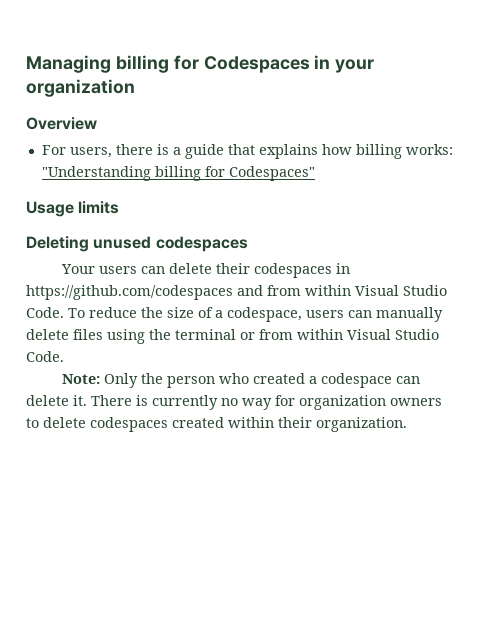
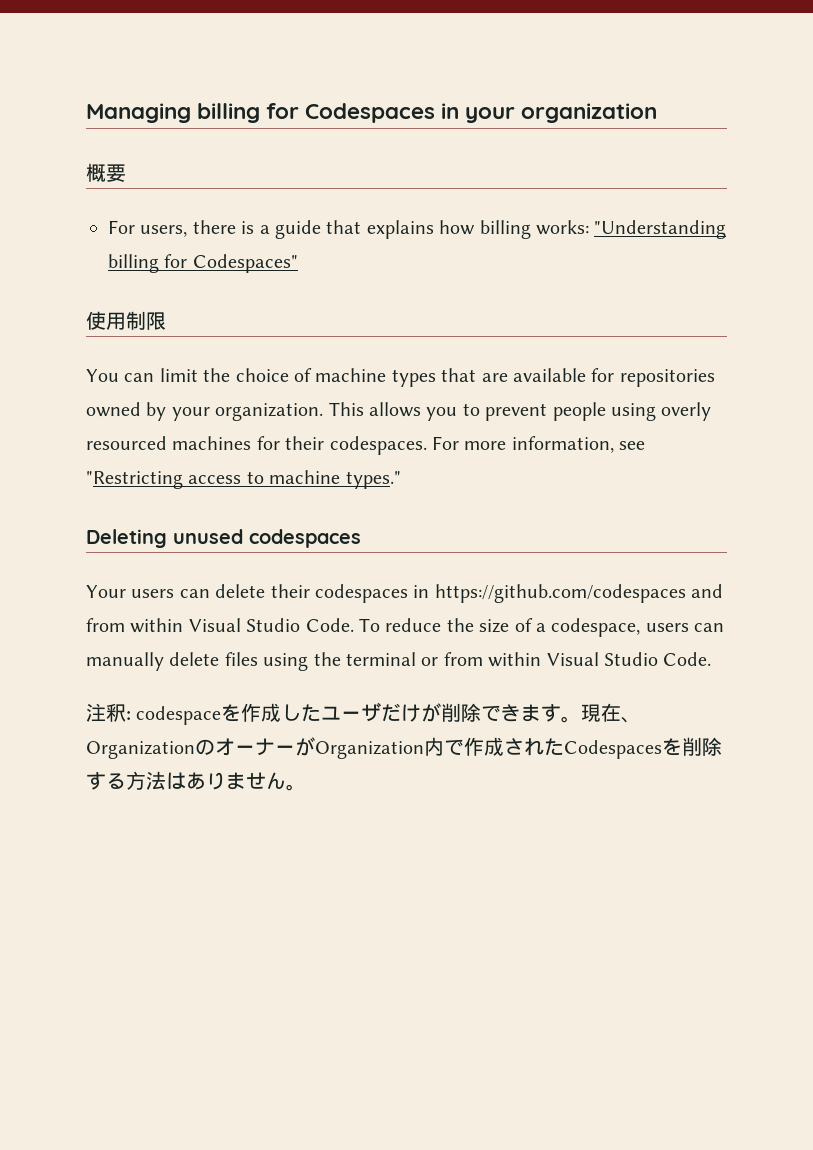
- Overview
+ 概要
- Usage limits
+ 使用制限
+ You can limit the choice of machine types that are available for repositories owned by your organization. This allows you to prevent people using overly resourced machines for their codespaces. For more information, see "Restricting access to machine types."
- Note: Only the person who created a codespace can delete it. There is currently no way for organization owners to delete codespaces created within their organization.
+ 注釈: codespaceを作成したユーザだけが削除できます。現在、OrganizationのオーナーがOrganization内で作成されたCodespacesを削除する方法はありません。

